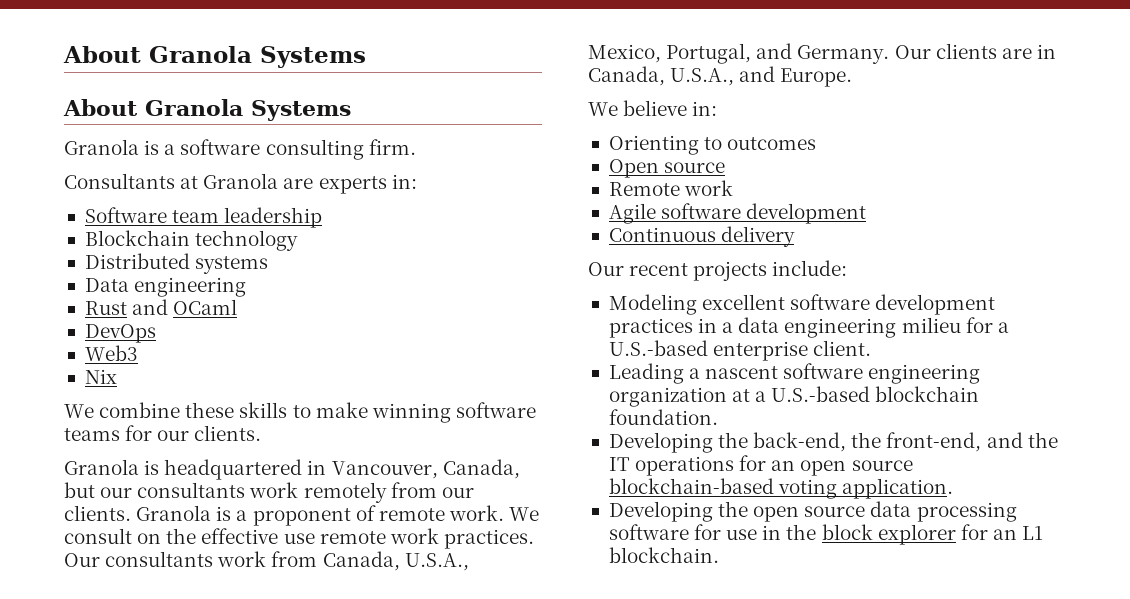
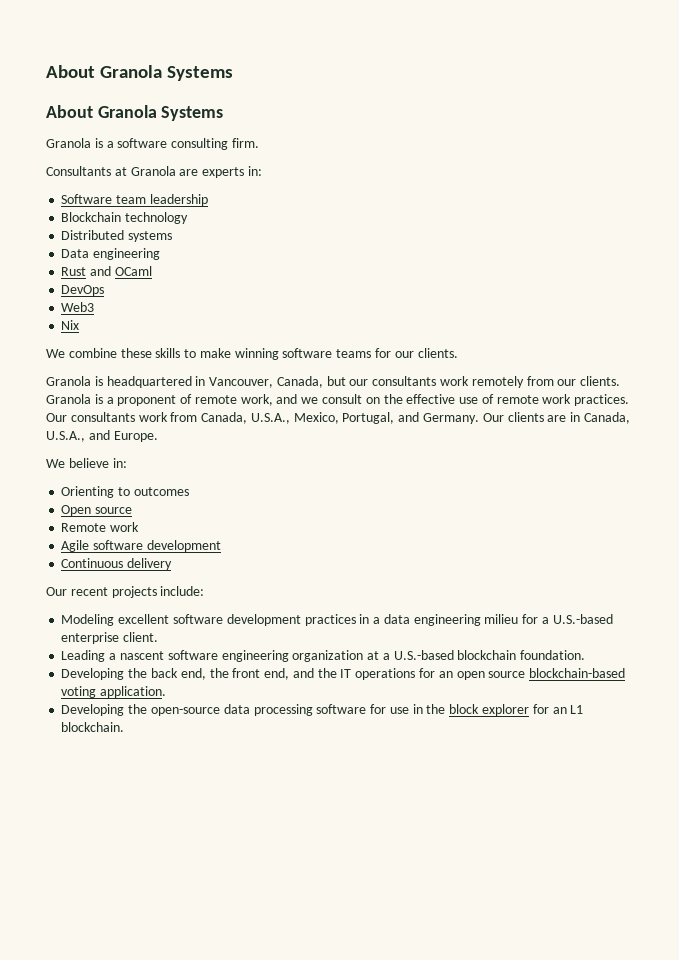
- Granola is a proponent of remote work. We consult on the effective use remote work practices.
+ Granola is a proponent of remote work, and we consult on the effective use of remote work practices.
- Developing the back-end, the front-end, and the IT operations for an open source blockchain-based voting application.
+ Developing the back end, the front end, and the IT operations for an open source blockchain-based voting application.
- Developing the open source data processing software for use in the block explorer for an L1 blockchain.
+ Developing the open-source data processing software for use in the block explorer for an L1 blockchain.

